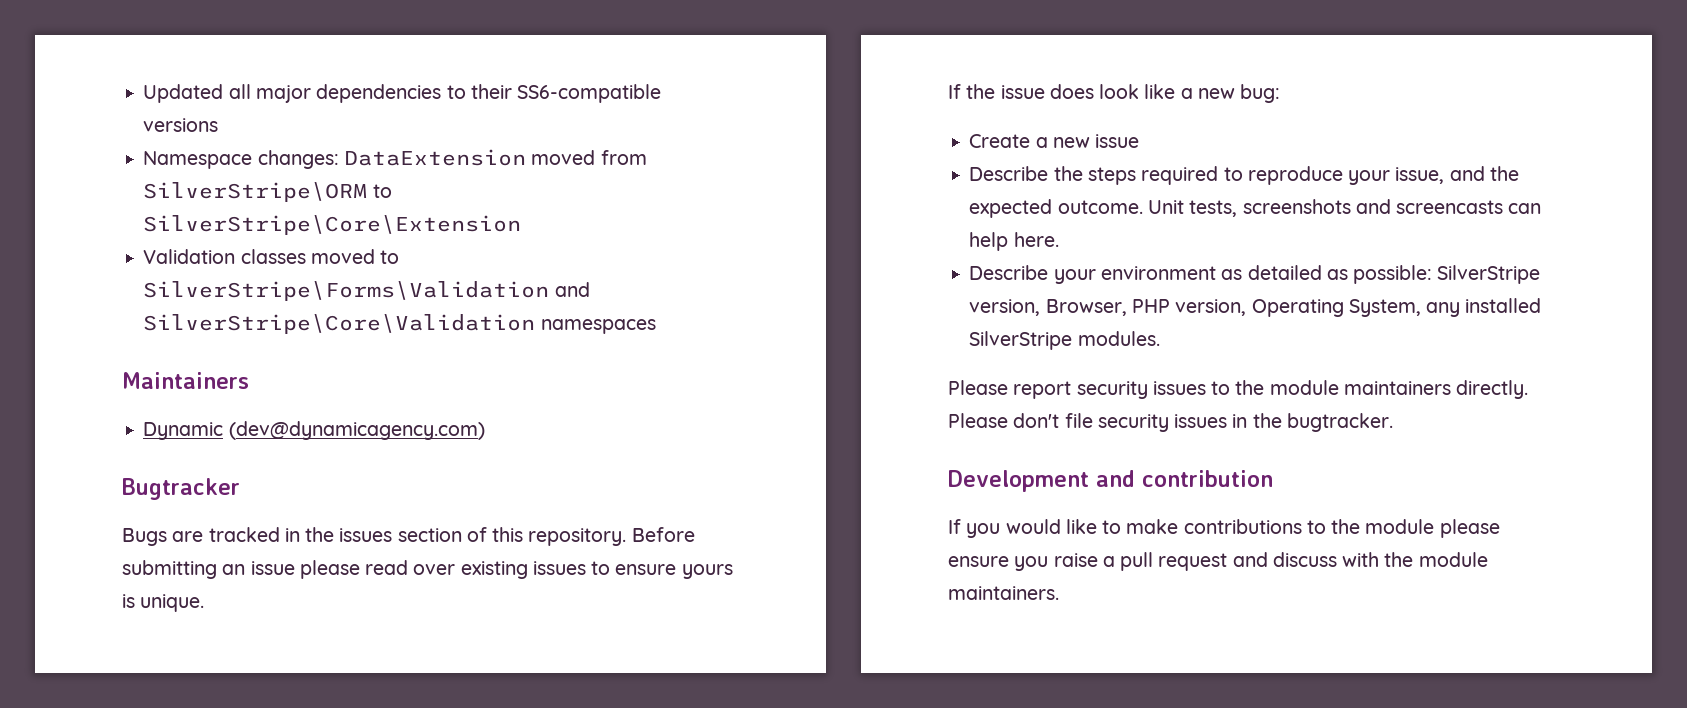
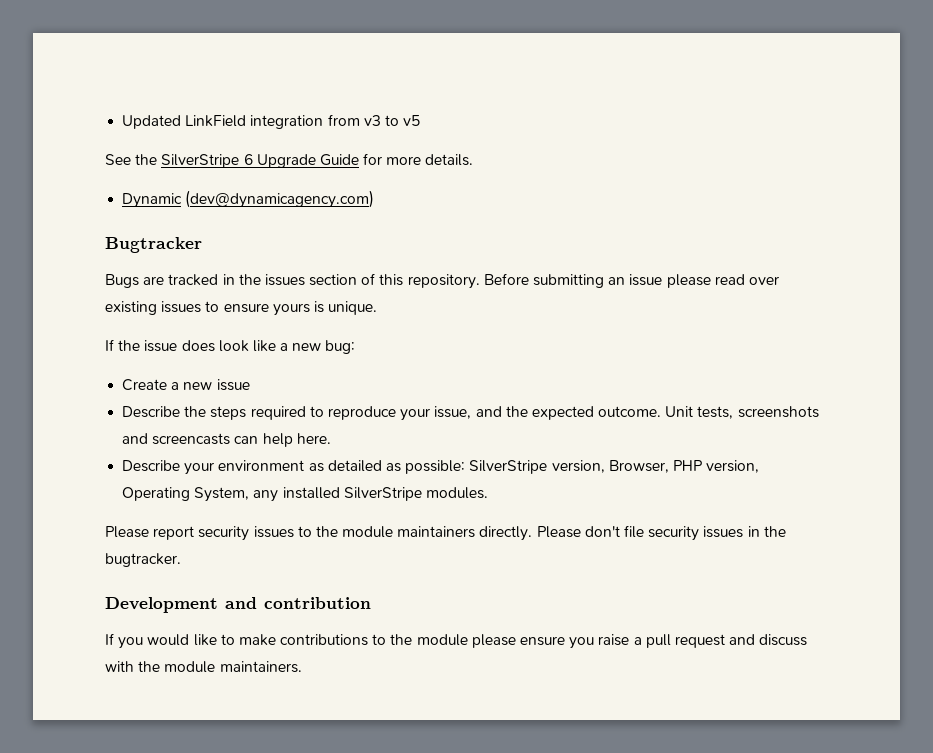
- Updated all major dependencies to their SS6-compatible versions
- Namespace changes: DataExtension moved from SilverStripe\ORM to SilverStripe\Core\Extension
- Validation classes moved to SilverStripe\Forms\Validation and SilverStripe\Core\Validation namespaces
- Maintainers
+ Updated LinkField integration from v3 to v5
+ See the SilverStripe 6 Upgrade Guide for more details.

